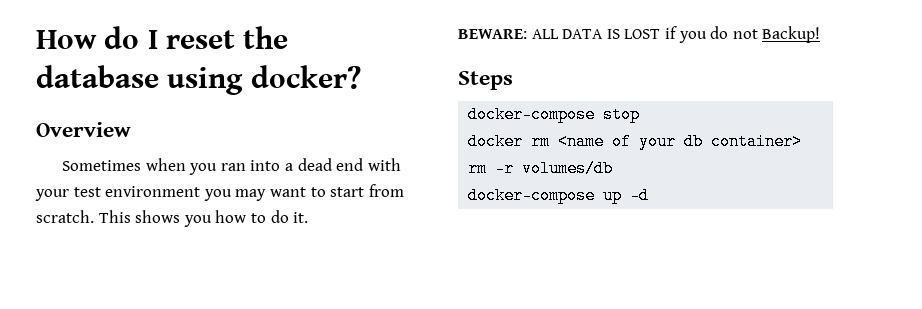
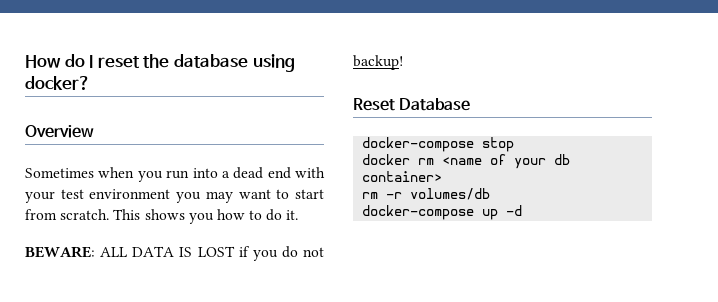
- Sometimes when you ran into a dead end with your test environment you may want to start from scratch.
+ Sometimes when you run into a dead end with your test environment you may want to start from scratch.
- BEWARE: ALL DATA IS LOST if you do not Backup!
- Steps
+ BEWARE: ALL DATA IS LOST if you do not backup!
+ Reset Database

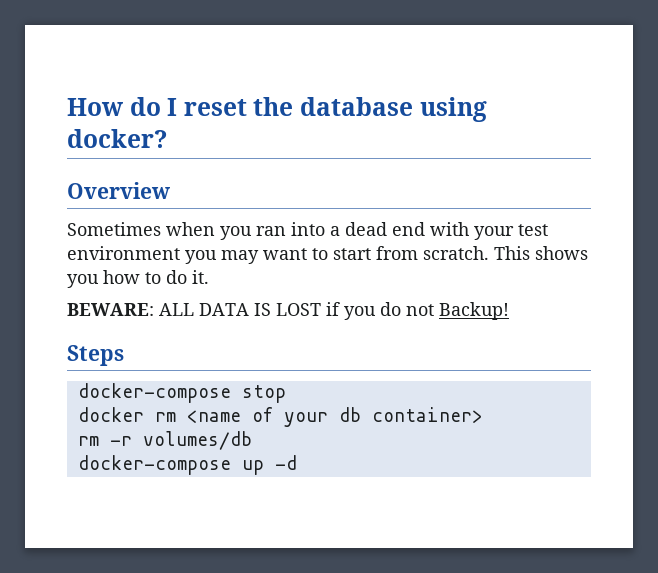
- Sometimes when you run into a dead end with your test environment you may want to start from scratch.
+ Sometimes when you ran into a dead end with your test environment you may want to start from scratch.
- BEWARE: ALL DATA IS LOST if you do not backup!
- Reset Database
+ BEWARE: ALL DATA IS LOST if you do not Backup!
+ Steps

